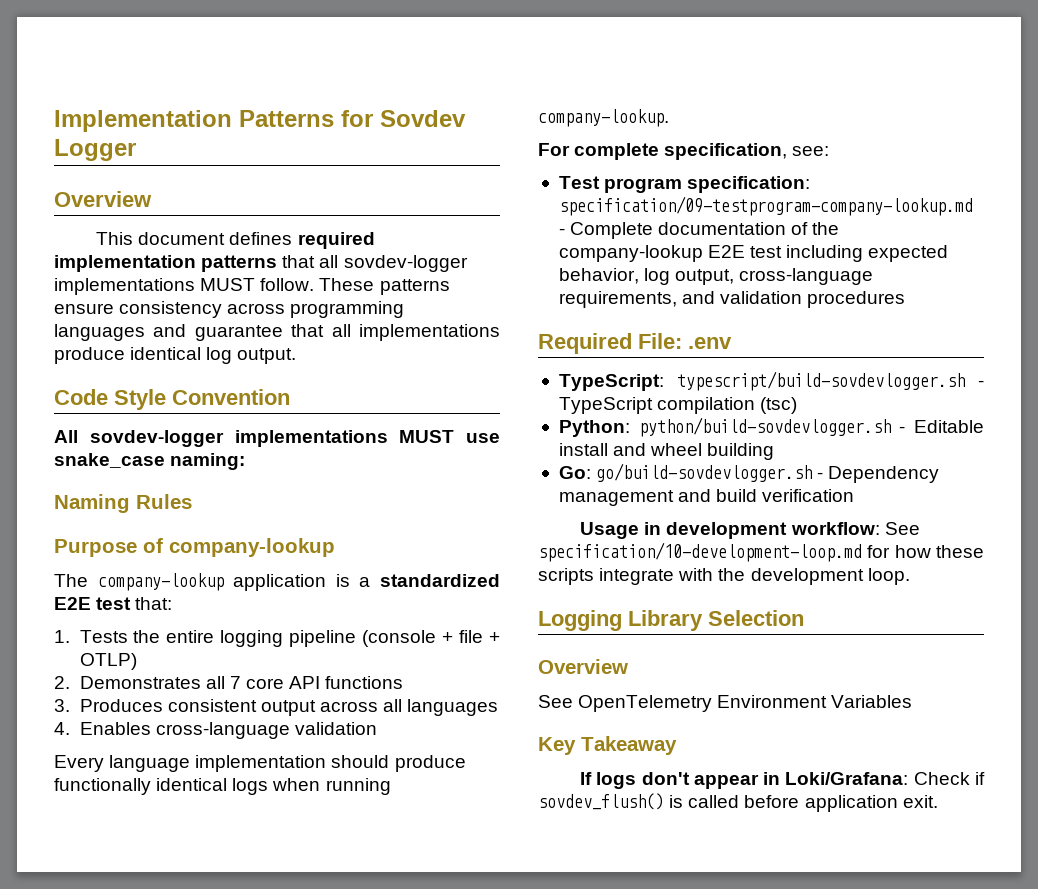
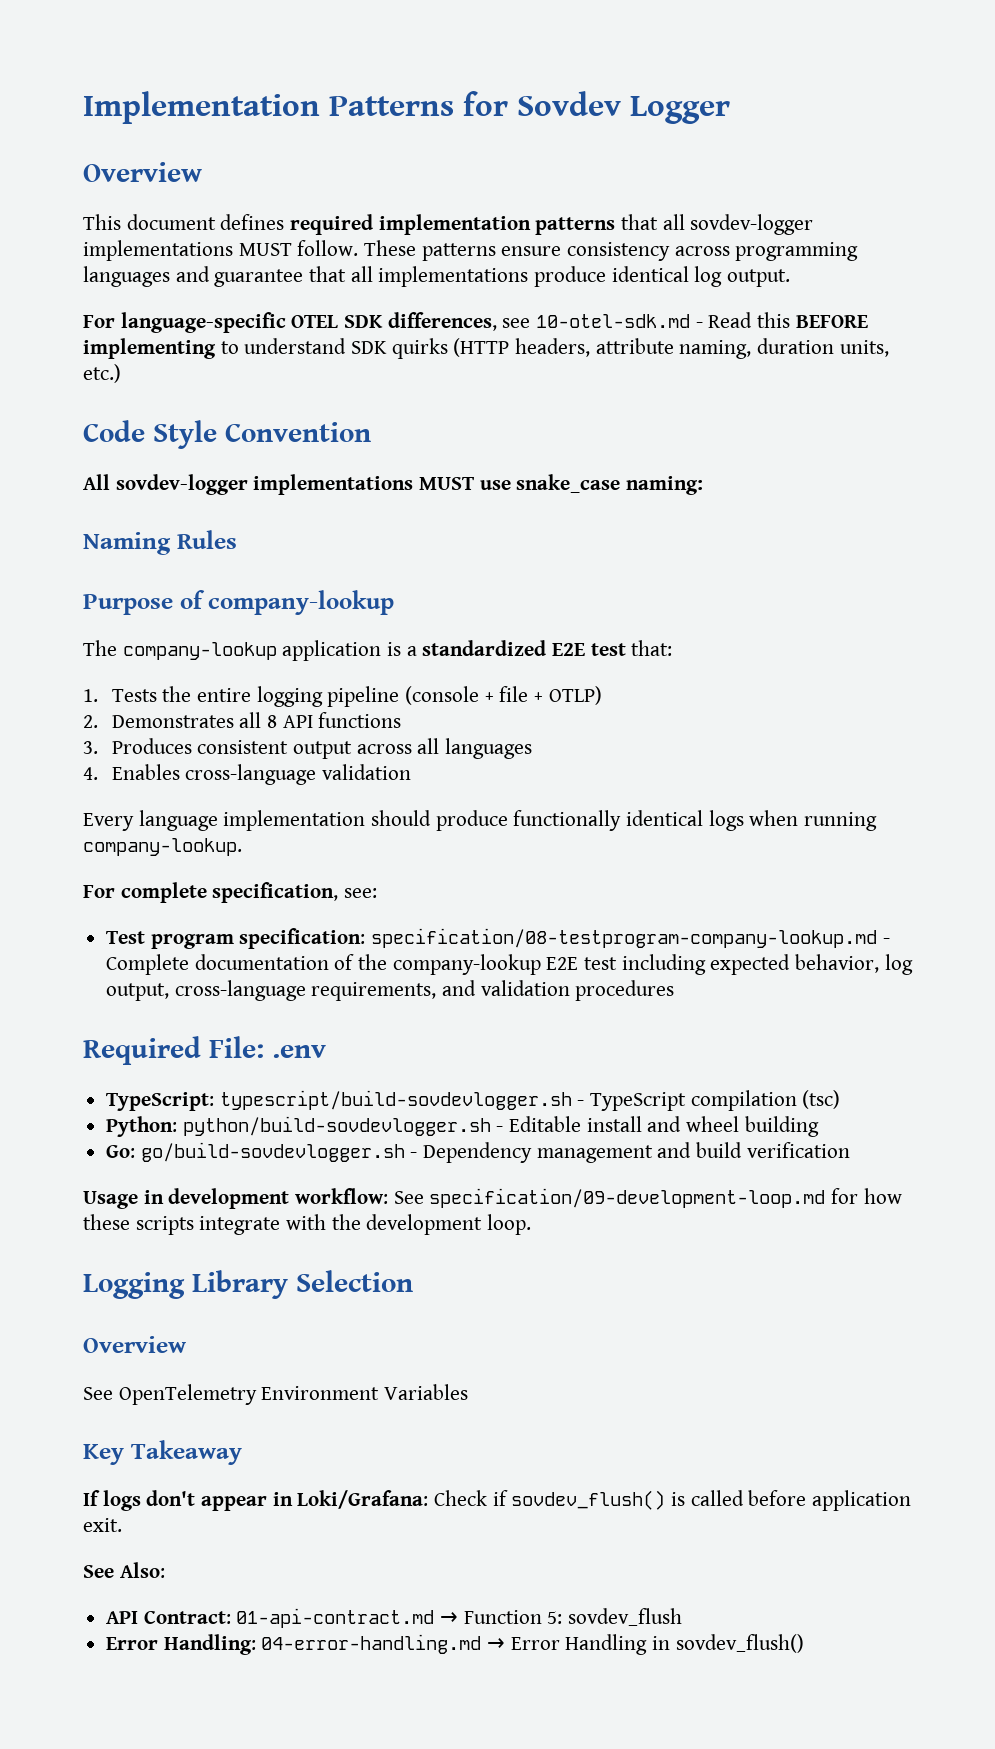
+ For language-specific OTEL SDK differences, see 10-otel-sdk.md - Read this BEFORE implementing to understand SDK quirks (HTTP headers, attribute naming, duration units, etc.)
- 2. Demonstrates all 7 core API functions
+ 2. Demonstrates all 8 API functions
- Test program specification: specification/09-testprogram-company-lookup.md - Complete documentation of the company-lookup E2E test including expected behavior, log output, cross-language requirements, and validation procedures
+ Test program specification: specification/08-testprogram-company-lookup.md - Complete documentation of the company-lookup E2E test including expected behavior, log output, cross-language requirements, and validation procedures
- Usage in development workflow: See specification/10-development-loop.md for how these scripts integrate with the development loop.
+ Usage in development workflow: See specification/09-development-loop.md for how these scripts integrate with the development loop.
+ See Also:
+ API Contract: 01-api-contract.md → Function 5: sovdev_flush
+ Error Handling: 04-error-handling.md → Error Handling in sovdev_flush()

